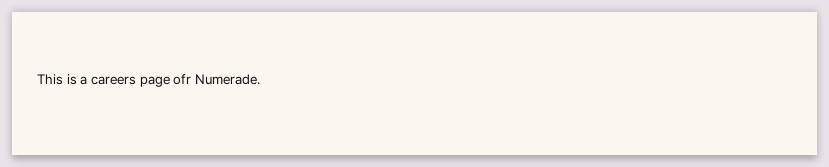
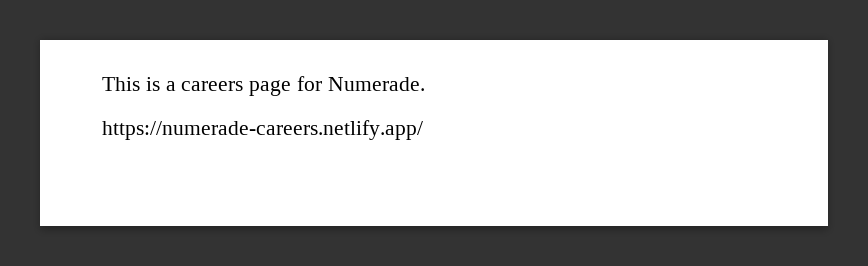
- This is a careers page ofr Numerade.
+ This is a careers page for Numerade.
+ https://numerade-careers.netlify.app/

